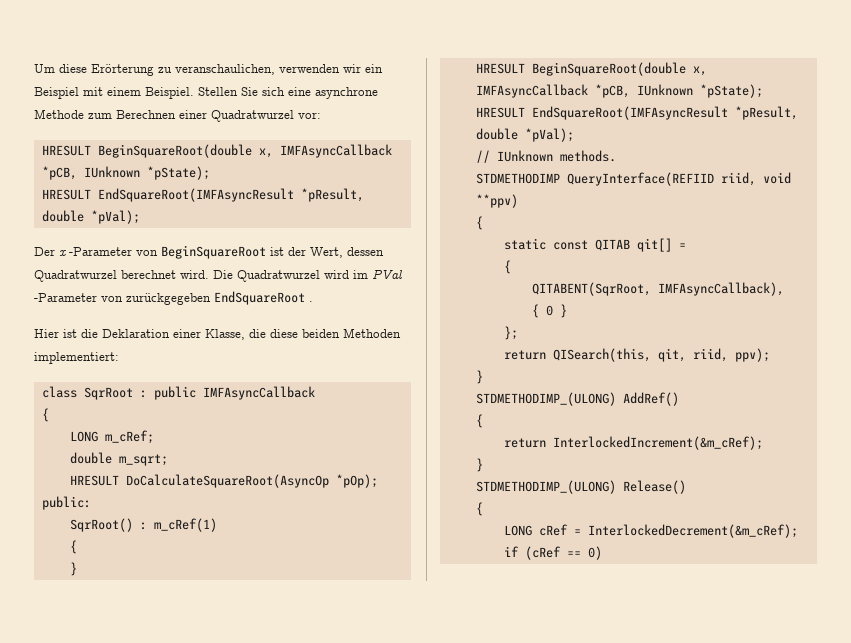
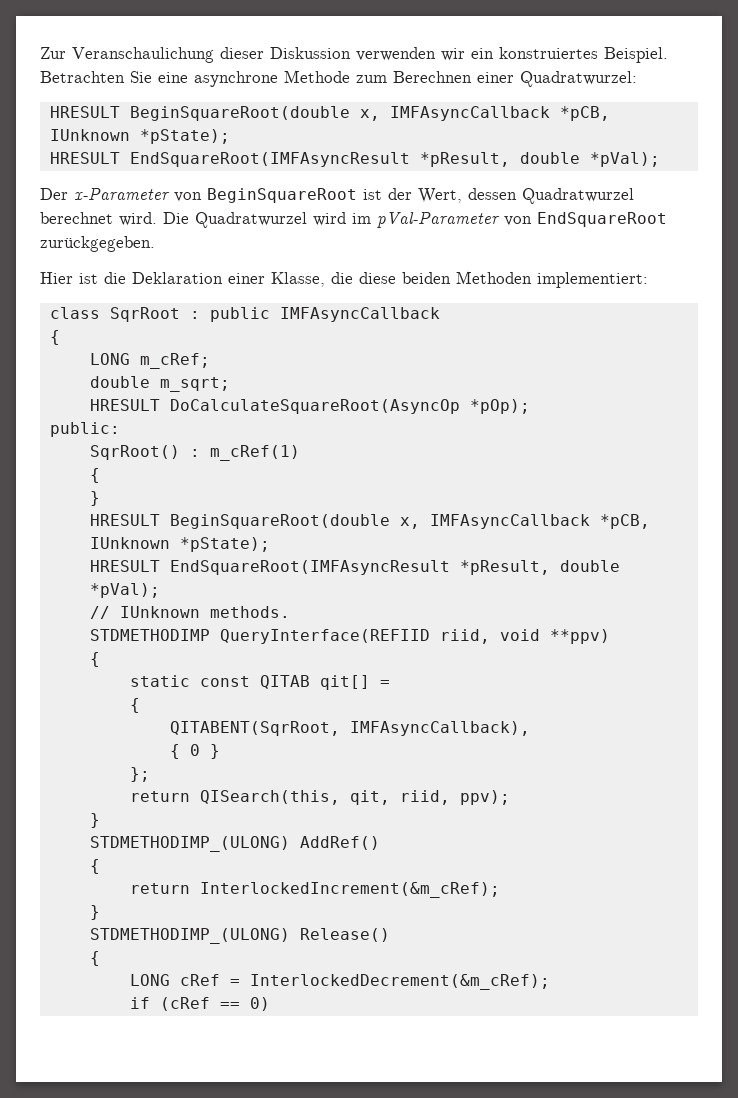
- Um diese Erörterung zu veranschaulichen, verwenden wir ein Beispiel mit einem Beispiel. Stellen Sie sich eine asynchrone Methode zum Berechnen einer Quadratwurzel vor:
+ Zur Veranschaulichung dieser Diskussion verwenden wir ein konstruiertes Beispiel. Betrachten Sie eine asynchrone Methode zum Berechnen einer Quadratwurzel:
- Der x -Parameter von BeginSquareRoot ist der Wert, dessen Quadratwurzel berechnet wird.
+ Der x-Parameter von BeginSquareRoot ist der Wert, dessen Quadratwurzel berechnet wird.
- Die Quadratwurzel wird im PVal -Parameter von zurückgegeben EndSquareRoot .
+ Die Quadratwurzel wird im pVal-Parameter von EndSquareRoot zurückgegeben.

